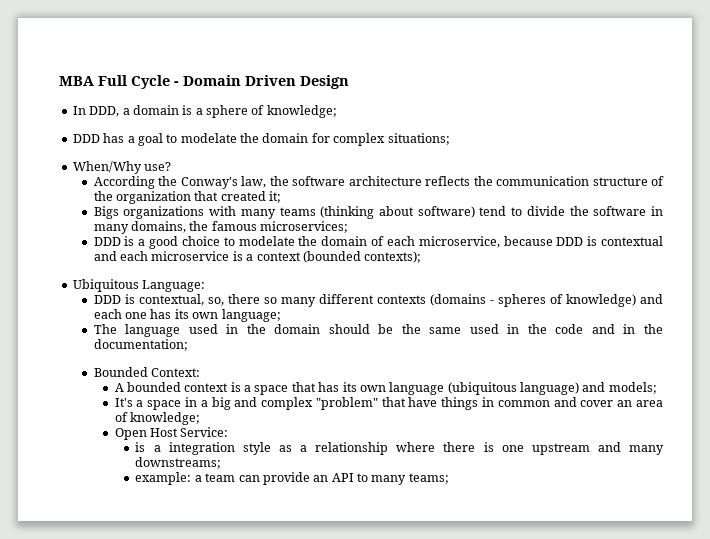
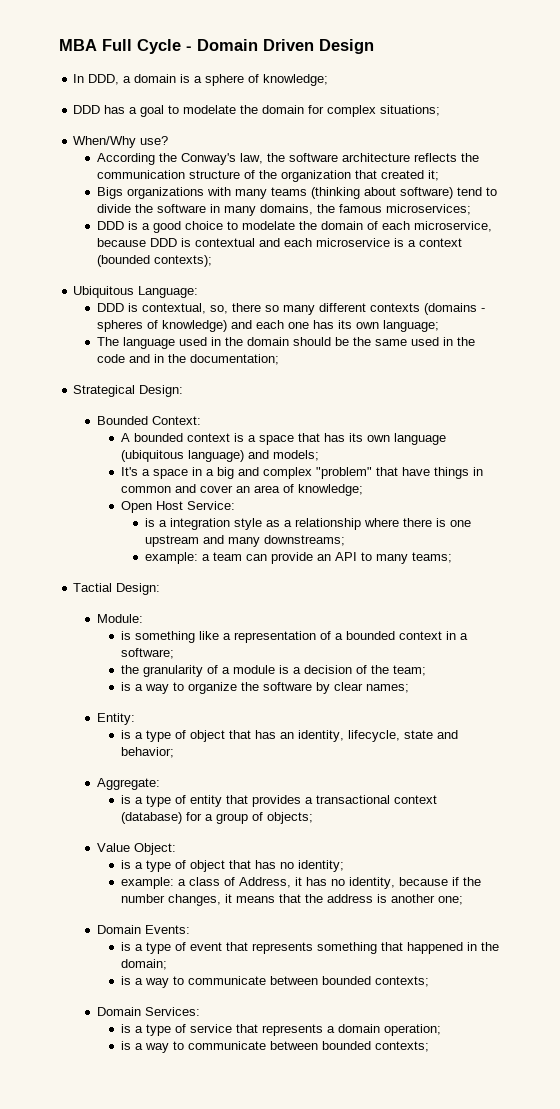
+ Strategical Design:
+ Tactial Design:
+ Module:
+ is something like a representation of a bounded context in a software;
+ the granularity of a module is a decision of the team;
+ is a way to organize the software by clear names;
+ Entity:
+ is a type of object that has an identity, lifecycle, state and behavior;
+ Aggregate:
+ is a type of entity that provides a transactional context (database) for a group of objects;
+ Value Object:
+ is a type of object that has no identity;
+ example: a class of Address, it has no identity, because if the number changes, it means that the address is another one;
+ Domain Events:
+ is a type of event that represents something that happened in the domain;
+ is a way to communicate between bounded contexts;
+ Domain Services:
+ is a type of service that represents a domain operation;
+ is a way to communicate between bounded contexts;

